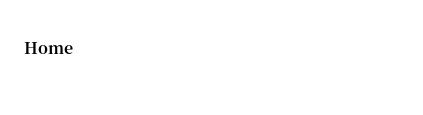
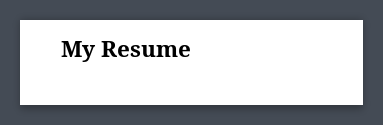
- Home
+ My Resume

